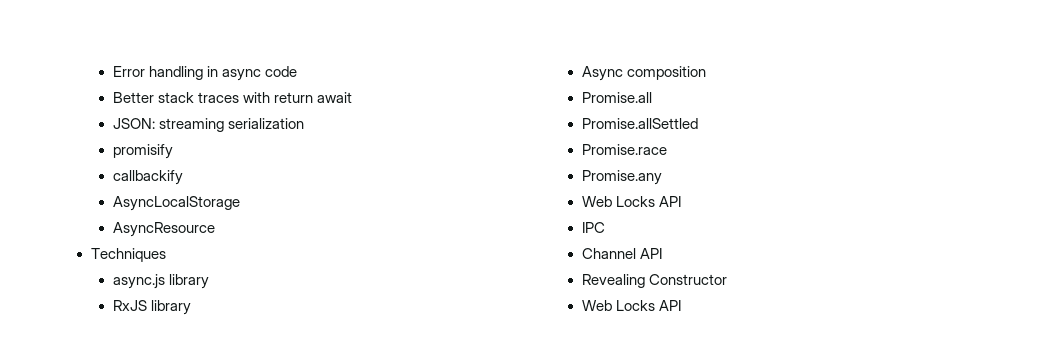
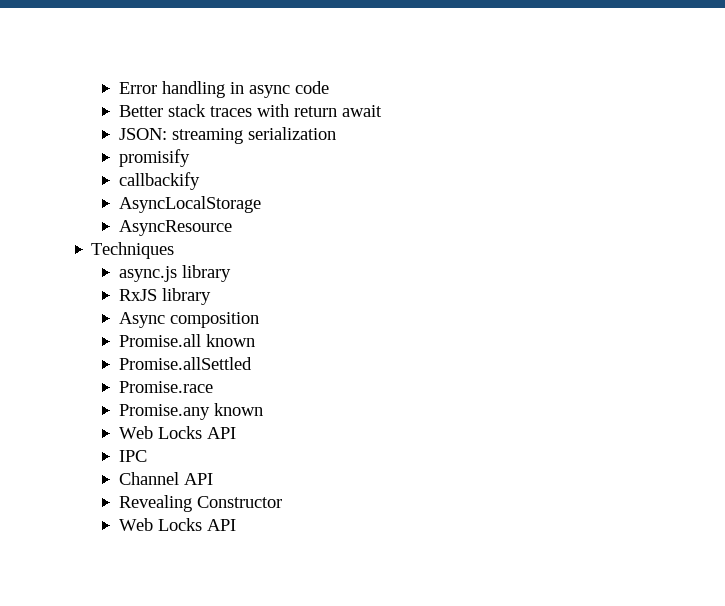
- Promise.all
+ Promise.all known
- Promise.any
+ Promise.any known

